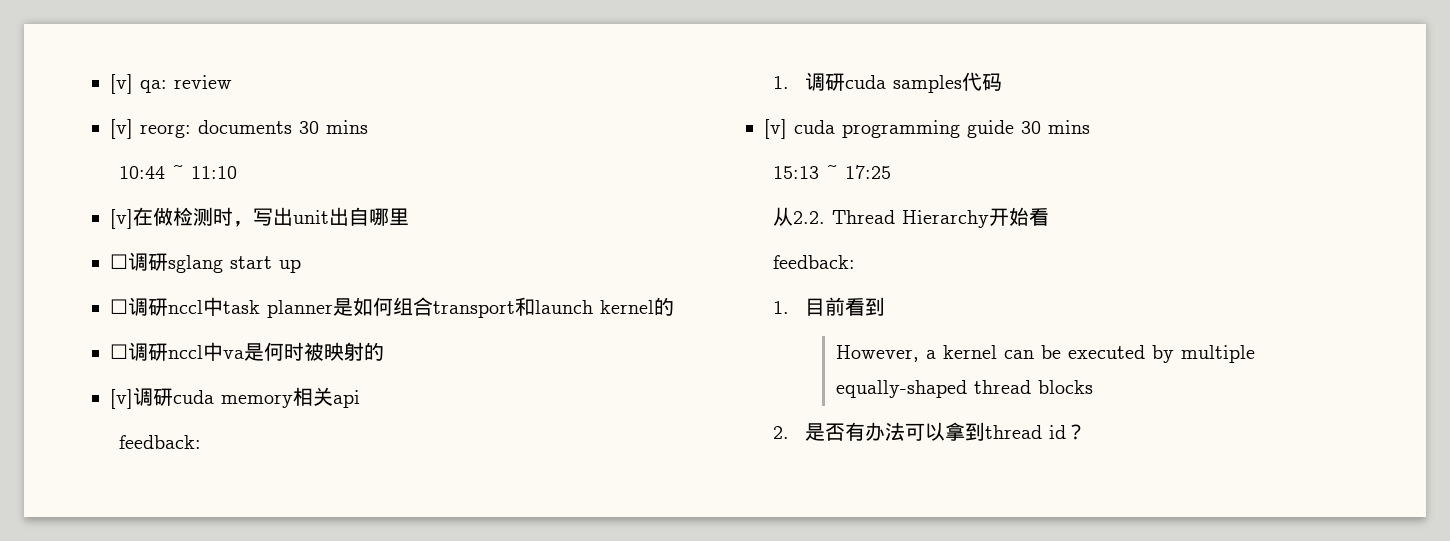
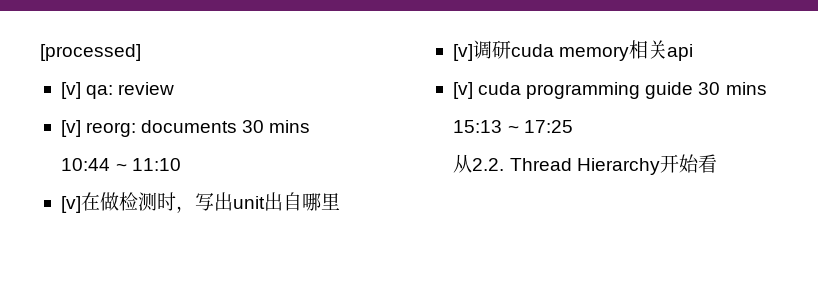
+ [processed]
- ☐调研sglang start up
- ☐调研nccl中task planner是如何组合transport和launch kernel的
- ☐调研nccl中va是何时被映射的
  [v]调研cuda memory相关api
- feedback:
- 1.调研cuda samples代码
  从2.2. Thread Hierarchy开始看
- feedback:
- 1.目前看到
- However, a kernel can be executed by multiple equally-shaped thread blocks
- 2.是否有办法可以拿到thread id？

